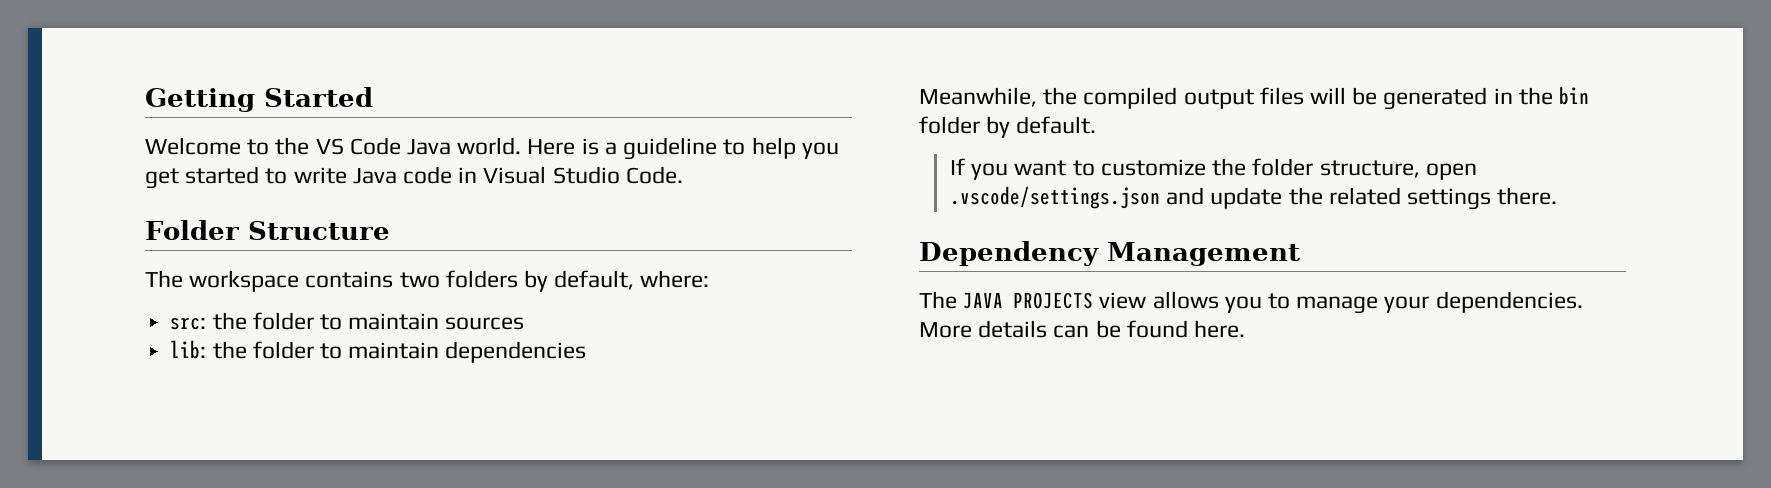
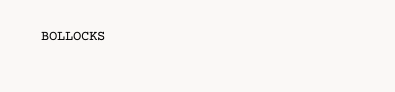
- Getting Started
- Welcome to the VS Code Java world. Here is a guideline to help you get started to write Java code in Visual Studio Code.
- Folder Structure
- The workspace contains two folders by default, where:
- src: the folder to maintain sources
- lib: the folder to maintain dependencies
- Meanwhile, the compiled output files will be generated in the bin folder by default.
- If you want to customize the folder structure, open .vscode/settings.json and update the related settings there.
- Dependency Management
- The JAVA PROJECTS view allows you to manage your dependencies. More details can be found here.
+ BOLLOCKS

